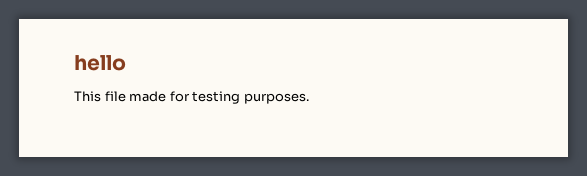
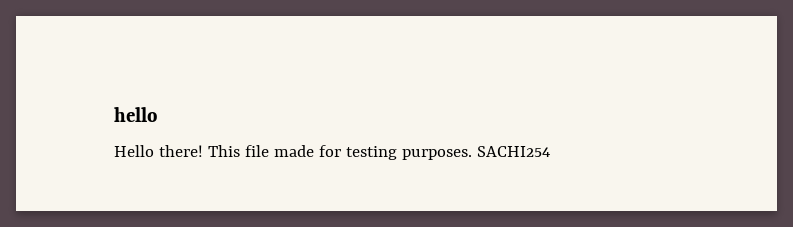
+ Hello there!
+ SACHI254

